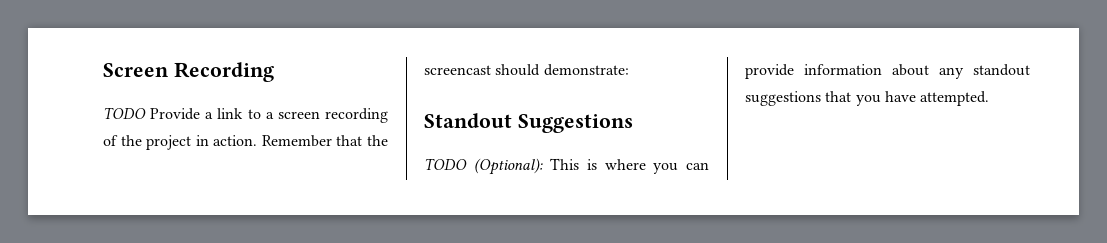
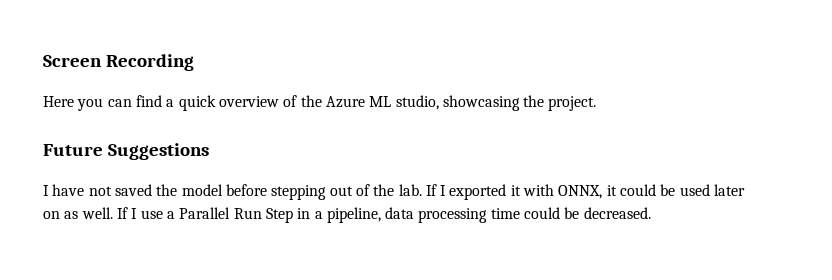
- TODO Provide a link to a screen recording of the project in action. Remember that the screencast should demonstrate:
- Standout Suggestions
- TODO (Optional): This is where you can provide information about any standout suggestions that you have attempted.
+ Here you can find a quick overview of the Azure ML studio, showcasing the project.
+ Future Suggestions
+ I have not saved the model before stepping out of the lab. If I exported it with ONNX, it could be used later on as well. If I use a Parallel Run Step in a pipeline, data processing time could be decreased.

